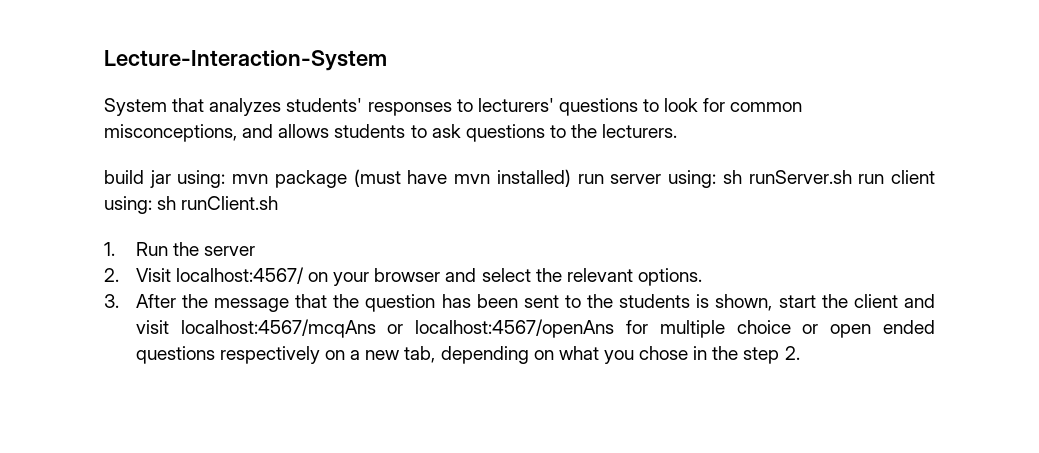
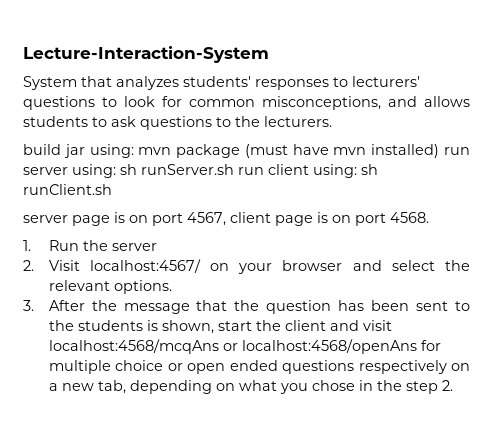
+ server page is on port 4567, client page is on port 4568.
- 3. After the message that the question has been sent to the students is shown, start the client and visit localhost:4567/mcqAns or localhost:4567/openAns for multiple choice or open ended questions respectively on a new tab, depending on what you chose in the step 2.
+ 3. After the message that the question has been sent to the students is shown, start the client and visit localhost:4568/mcqAns or localhost:4568/openAns for multiple choice or open ended questions respectively on a new tab, depending on what you chose in the step 2.

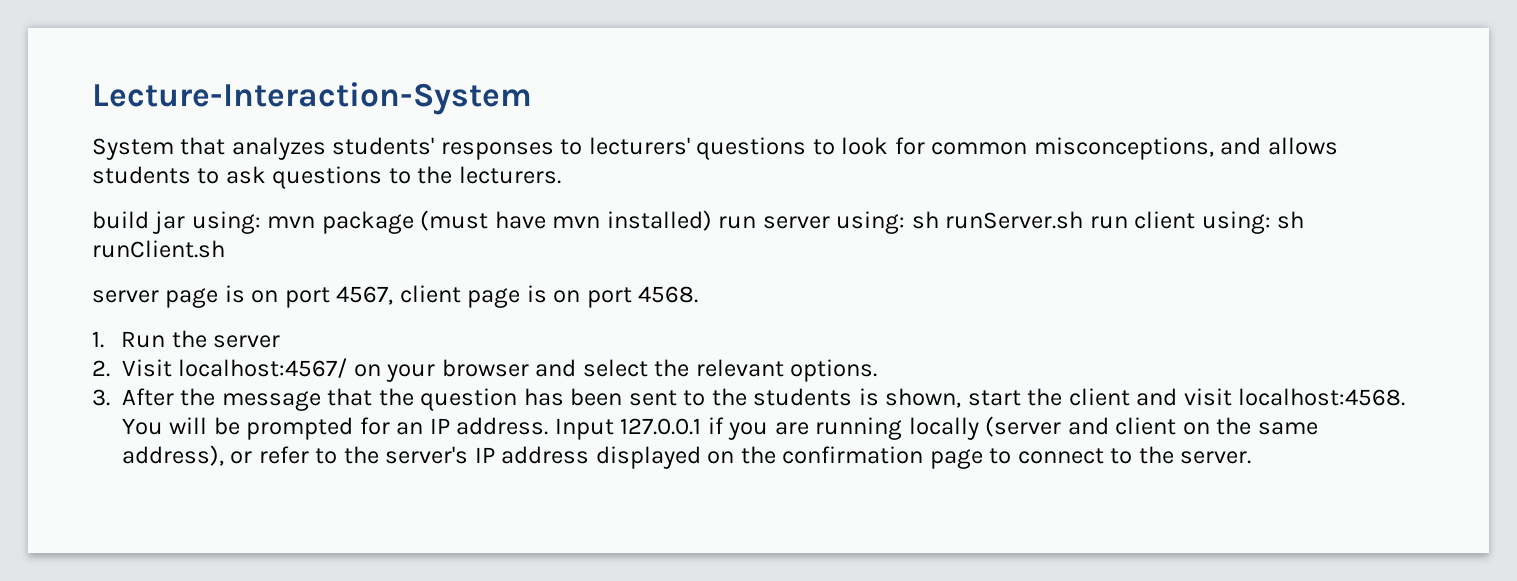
- 3. After the message that the question has been sent to the students is shown, start the client and visit localhost:4568/mcqAns or localhost:4568/openAns for multiple choice or open ended questions respectively on a new tab, depending on what you chose in the step 2.
+ 3. After the message that the question has been sent to the students is shown, start the client and visit localhost:4568. You will be prompted for an IP address. Input 127.0.0.1 if you are running locally (server and client on the same address), or refer to the server's IP address displayed on the confirmation page to connect to the server.

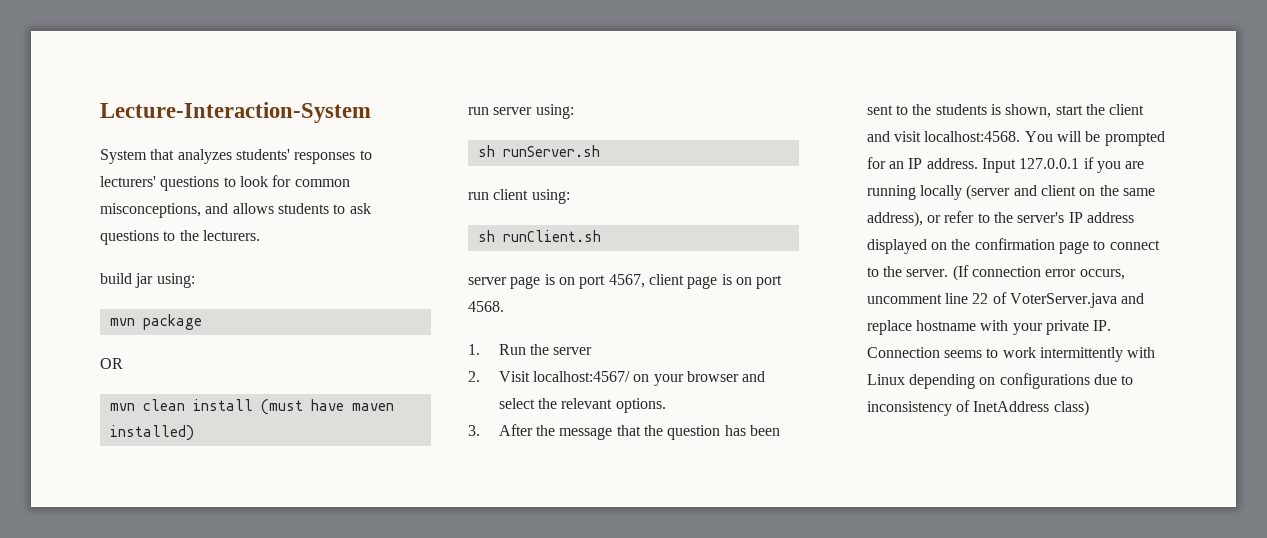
- build jar using: mvn package (must have mvn installed) run server using: sh runServer.sh run client using: sh runClient.sh
+ build jar using:
+ mvn package
+ OR
+ mvn clean install (must have maven installed)
+ run server using:
+ sh runServer.sh
+ run client using:
+ sh runClient.sh
+ (If connection error occurs, uncomment line 22 of VoterServer.java and replace hostname with your private IP. Connection seems to work intermittently with Linux depending on configurations due to inconsistency of InetAddress class)

